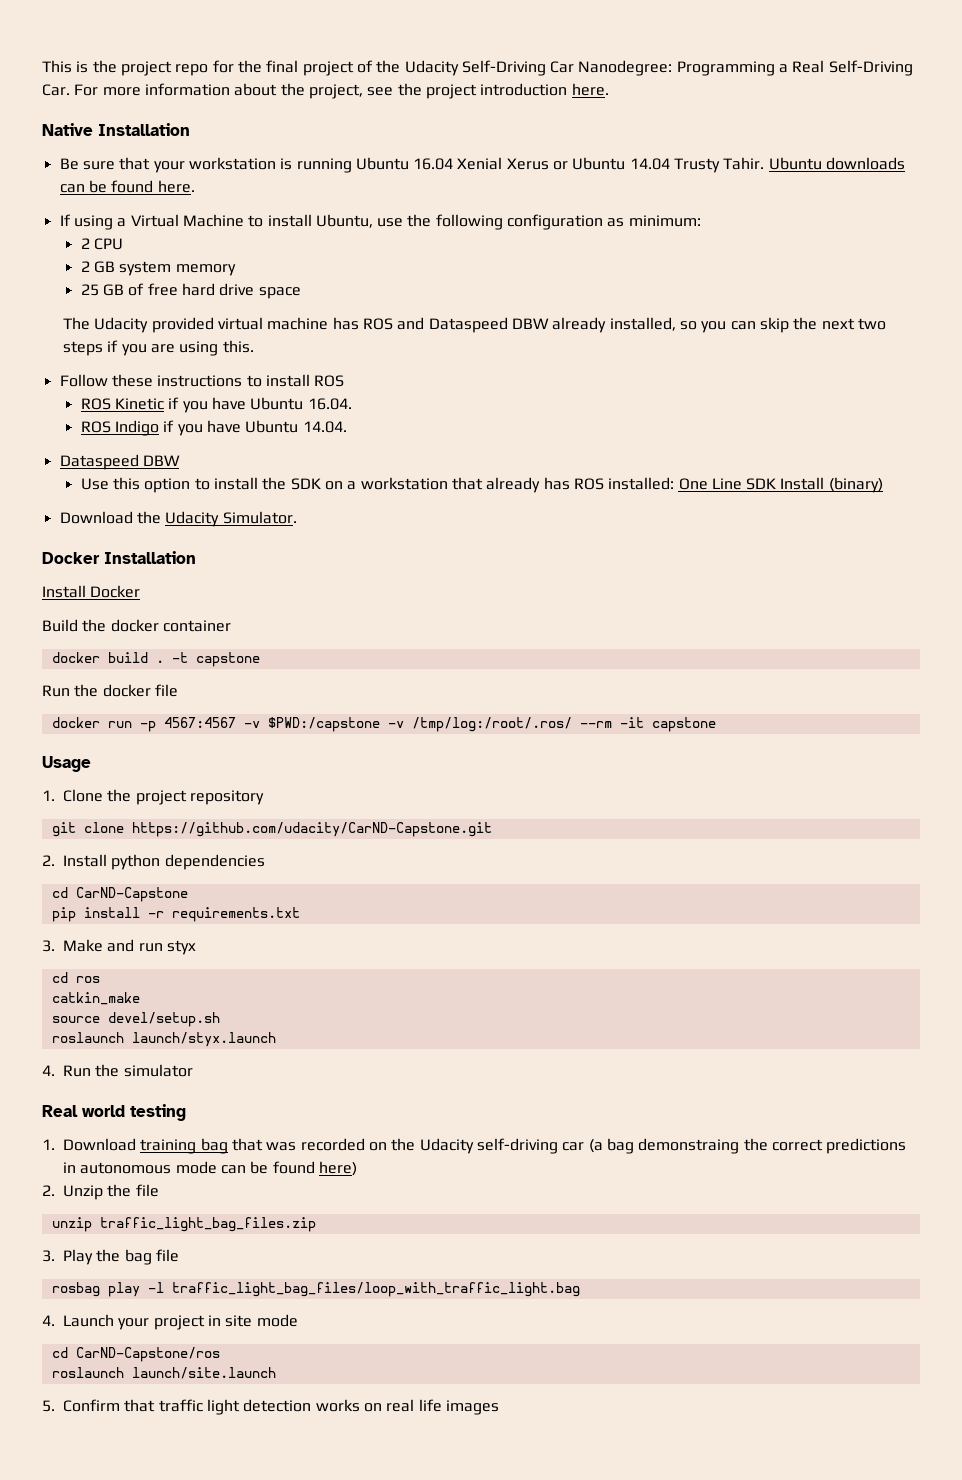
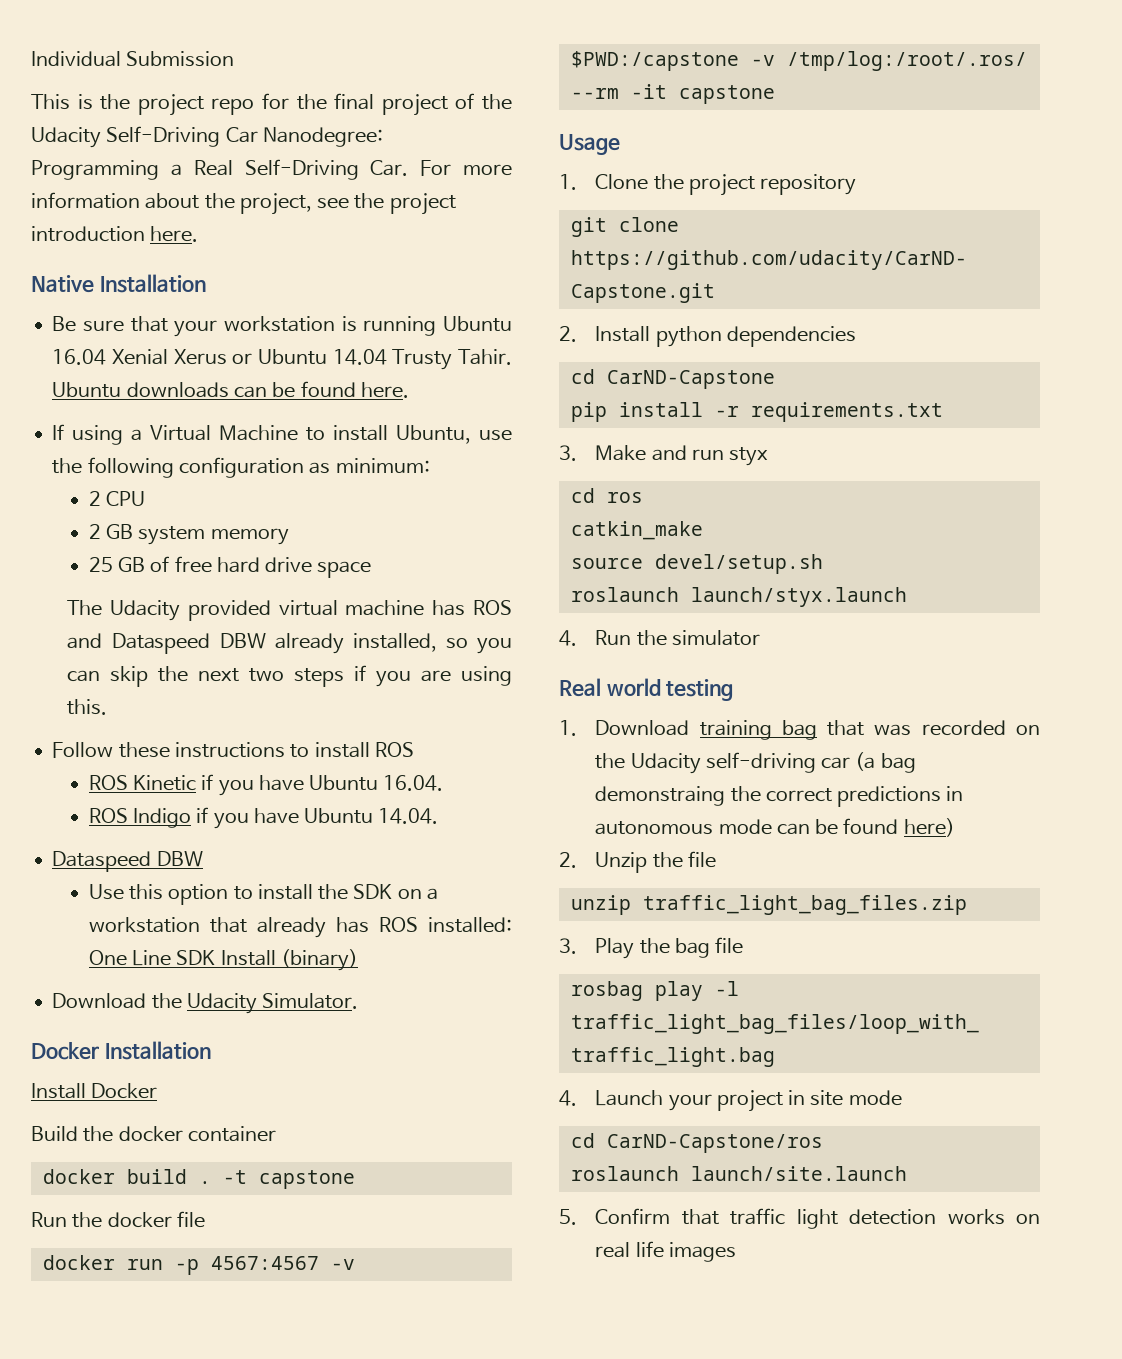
+ Individual Submission

